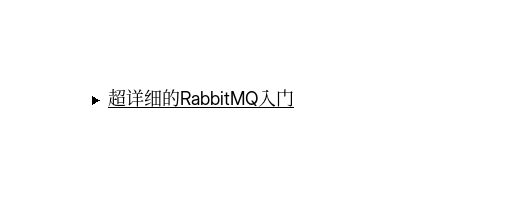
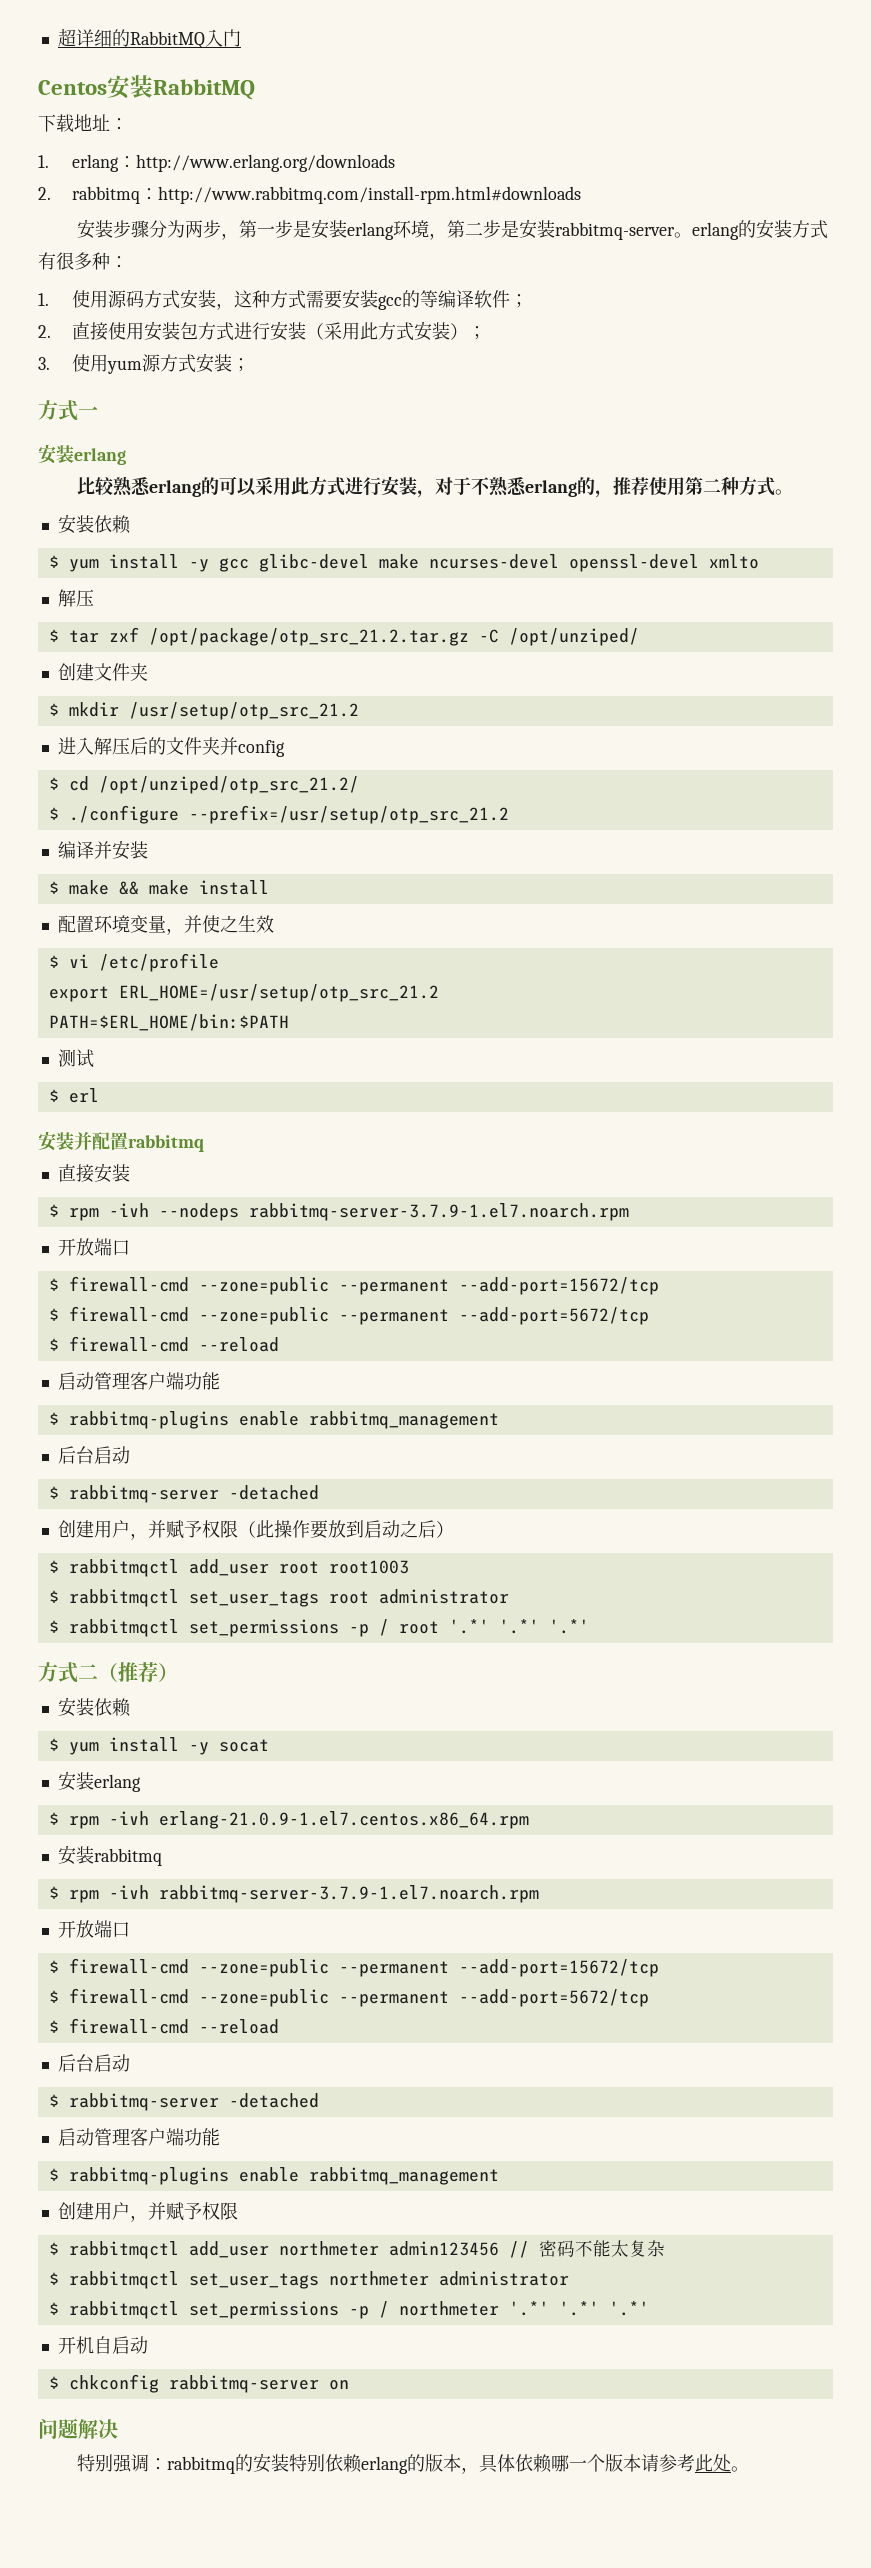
+ Centos安装RabbitMQ
+ 下载地址：
+ 1. erlang：http://www.erlang.org/downloads
+ 2. rabbitmq：http://www.rabbitmq.com/install-rpm.html#downloads
+ 安装步骤分为两步，第一步是安装erlang环境，第二步是安装rabbitmq-server。erlang的安装方式有很多种：
+ 1.使用源码方式安装，这种方式需要安装gcc的等编译软件；
+ 2.直接使用安装包方式进行安装（采用此方式安装）；
+ 3.使用yum源方式安装；
+ 方式一
+ 安装erlang
+ 比较熟悉erlang的可以采用此方式进行安装，对于不熟悉erlang的，推荐使用第二种方式。
+ 安装依赖
+ $ yum install -y gcc glibc-devel make ncurses-devel openssl-devel xmlto
+ 解压
+ $ tar zxf /opt/package/otp_src_21.2.tar.gz -C /opt/unziped/
+ 创建文件夹
+ $ mkdir /usr/setup/otp_src_21.2
+ 进入解压后的文件夹并config
+ $ cd /opt/unziped/otp_src_21.2/
+ $ ./configure --prefix=/usr/setup/otp_src_21.2
+ 编译并安装
+ $ make && make install
+ 配置环境变量，并使之生效
+ $ vi /etc/profile
+ export ERL_HOME=/usr/setup/otp_src_21.2
+ PATH=$ERL_HOME/bin:$PATH
+ 测试
+ $ erl
+ 安装并配置rabbitmq
+ 直接安装
+ $ rpm -ivh --nodeps rabbitmq-server-3.7.9-1.el7.noarch.rpm
+ 开放端口
+ $ firewall-cmd --zone=public --permanent --add-port=15672/tcp
+ $ firewall-cmd --zone=public --permanent --add-port=5672/tcp
+ $ firewall-cmd --reload
+ 启动管理客户端功能
+ $ rabbitmq-plugins enable rabbitmq_management
+ 后台启动
+ $ rabbitmq-server -detached
+ 创建用户，并赋予权限（此操作要放到启动之后）
+ $ rabbitmqctl add_user root root1003
+ $ rabbitmqctl set_user_tags root administrator
+ $ rabbitmqctl set_permissions -p / root '.*' '.*' '.*'
+ 方式二（推荐）
+ 安装依赖
+ $ yum install -y socat
+ 安装erlang
+ $ rpm -ivh erlang-21.0.9-1.el7.centos.x86_64.rpm
+ 安装rabbitmq
+ $ rpm -ivh rabbitmq-server-3.7.9-1.el7.noarch.rpm
+ 开放端口
+ $ firewall-cmd --zone=public --permanent --add-port=15672/tcp
+ $ firewall-cmd --zone=public --permanent --add-port=5672/tcp
+ $ firewall-cmd --reload
+ 后台启动
+ $ rabbitmq-server -detached
+ 启动管理客户端功能
+ $ rabbitmq-plugins enable rabbitmq_management
+ 创建用户，并赋予权限
+ $ rabbitmqctl add_user northmeter admin123456 // 密码不能太复杂
+ $ rabbitmqctl set_user_tags northmeter administrator
+ $ rabbitmqctl set_permissions -p / northmeter '.*' '.*' '.*'
+ 开机自启动
+ $ chkconfig rabbitmq-server on
+ 问题解决
+ 特别强调：rabbitmq的安装特别依赖erlang的版本，具体依赖哪一个版本请参考此处。

